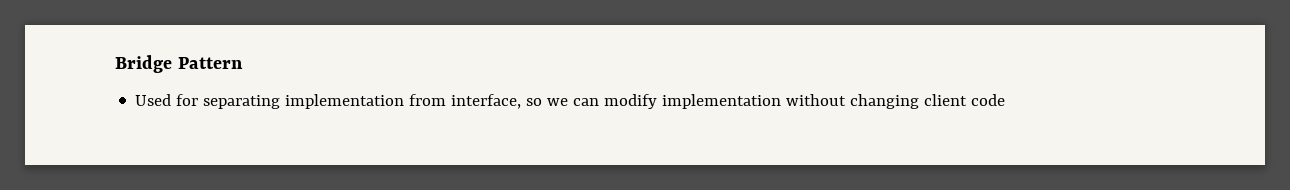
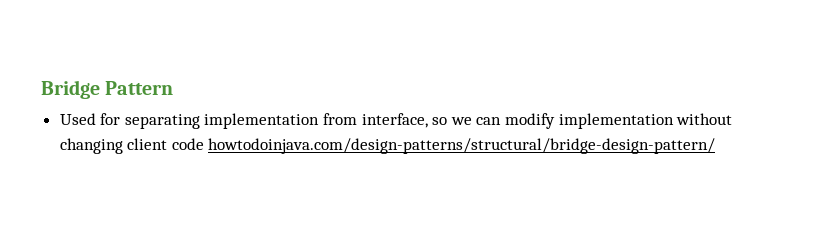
- Used for separating implementation from interface, so we can modify implementation without changing client code
+ Used for separating implementation from interface, so we can modify implementation without changing client code howtodoinjava.com/design-patterns/structural/bridge-design-pattern/

